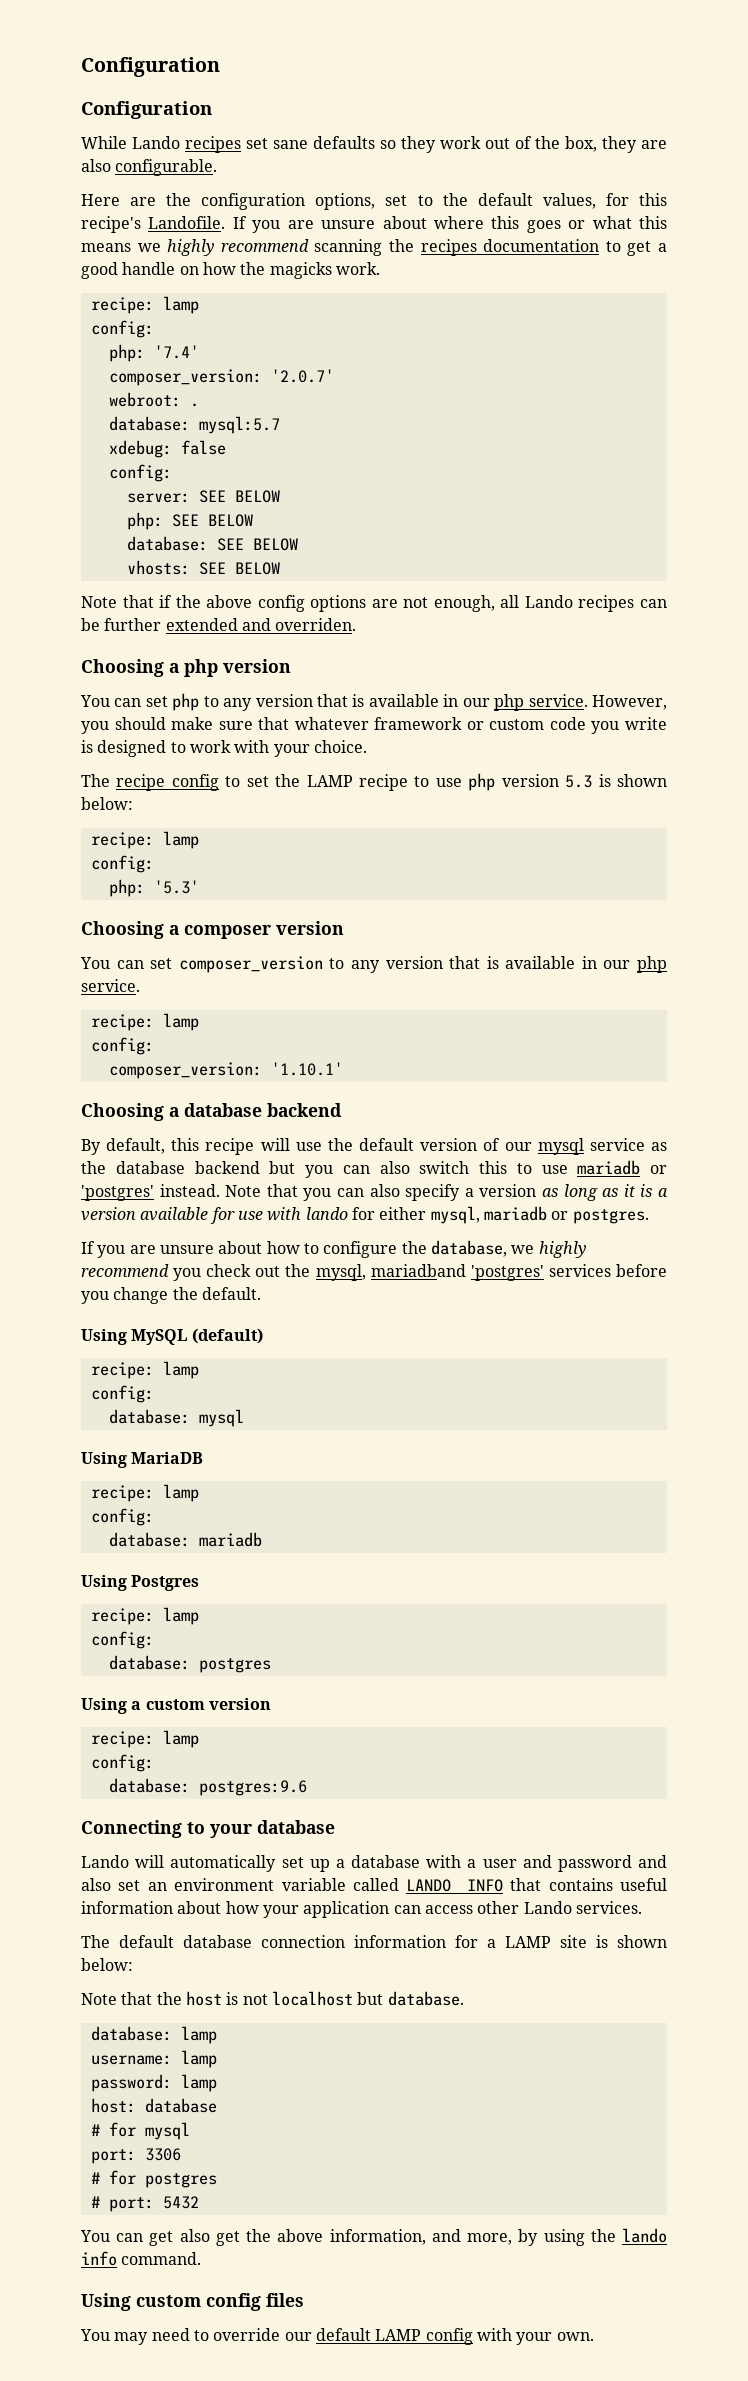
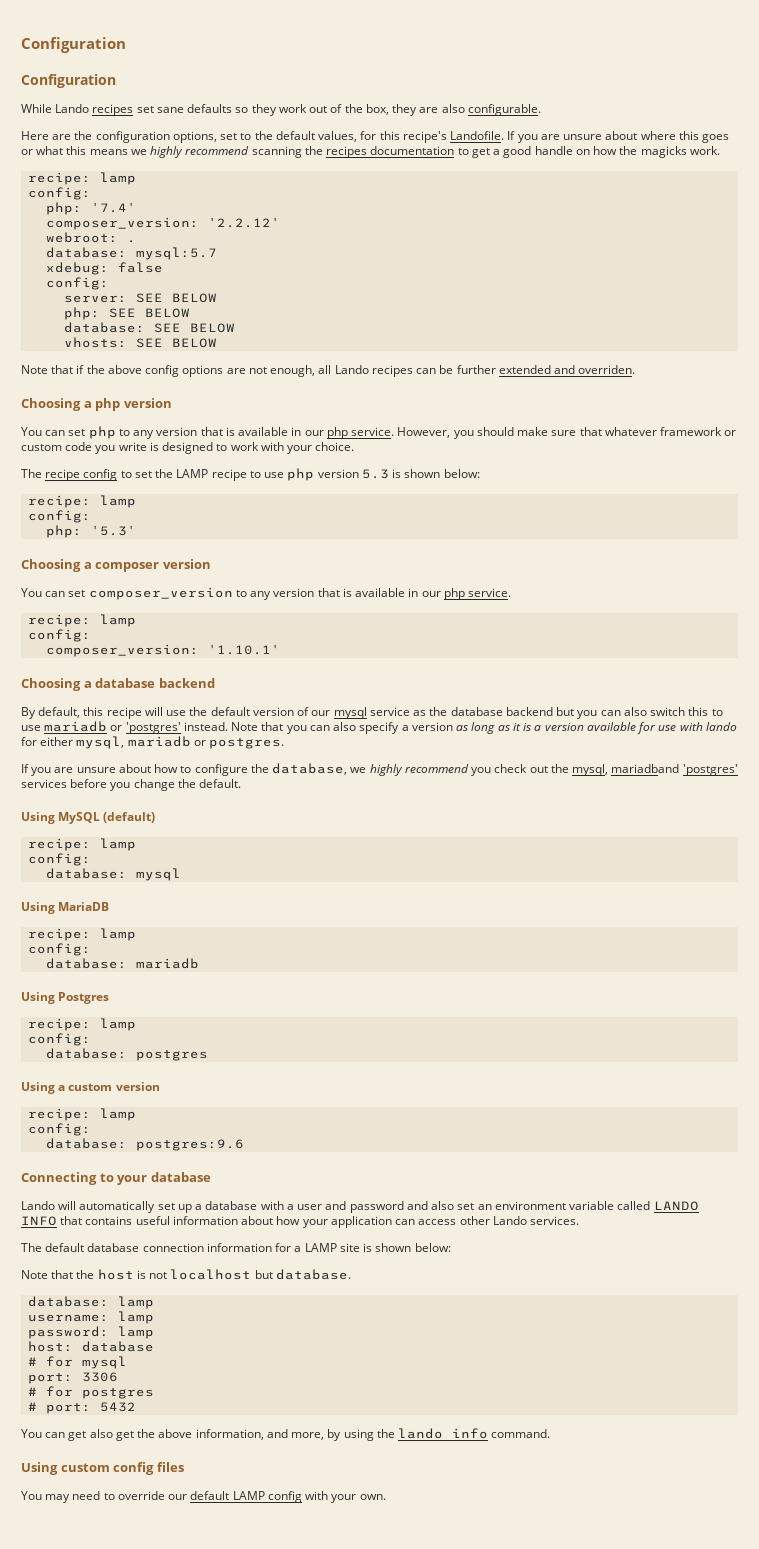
- composer_version: '2.0.7'
+ composer_version: '2.2.12'

